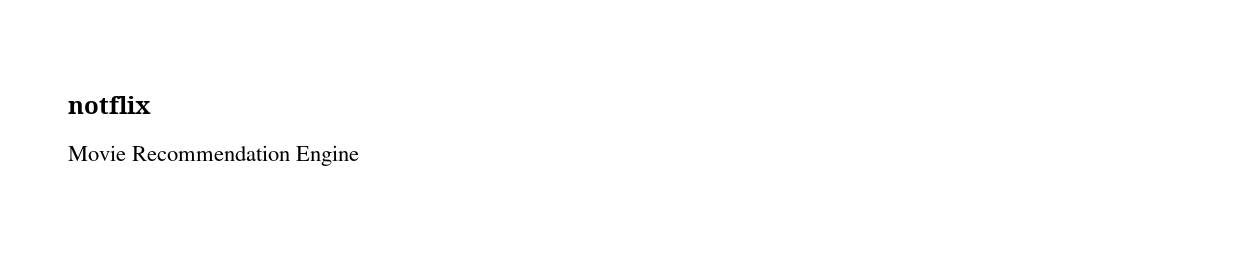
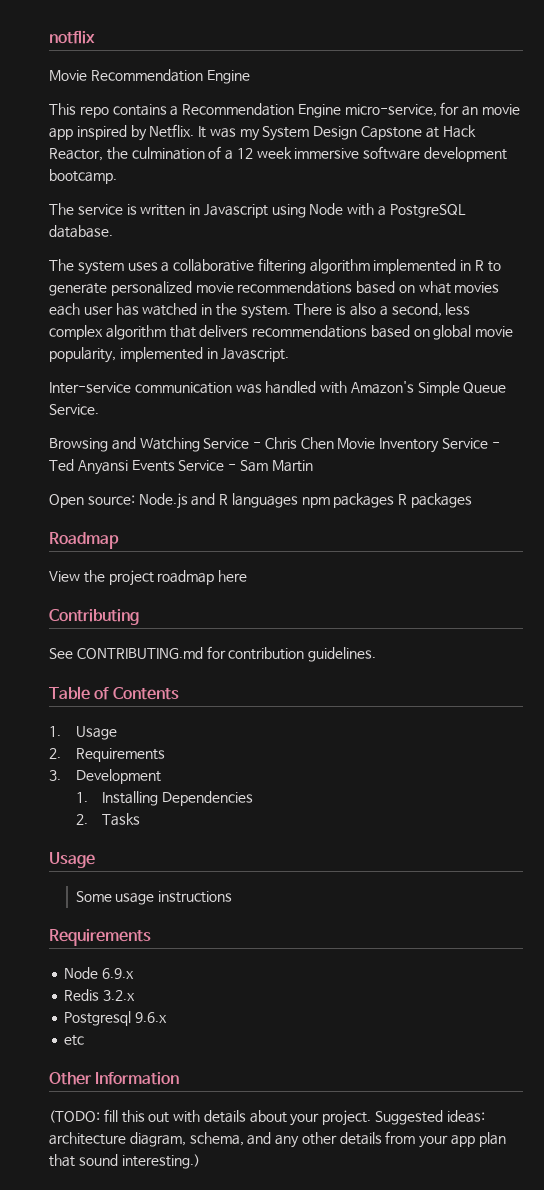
+ This repo contains a Recommendation Engine micro-service, for an movie app inspired by Netflix. It was my System Design Capstone at Hack Reactor, the culmination of a 12 week immersive software development bootcamp.
+ The service is written in Javascript using Node with a PostgreSQL database.
+ The system uses a collaborative filtering algorithm implemented in R to generate personalized movie recommendations based on what movies each user has watched in the system. There is also a second, less complex algorithm that delivers recommendations based on global movie popularity, implemented in Javascript.
+ Inter-service communication was handled with Amazon's Simple Queue Service.
+ Browsing and Watching Service - Chris Chen Movie Inventory Service - Ted Anyansi Events Service - Sam Martin
+ Open source: Node.js and R languages npm packages R packages
+ Roadmap
+ View the project roadmap here
+ Contributing
+ See CONTRIBUTING.md for contribution guidelines.
+ Table of Contents
+ 1. Usage
+ 2. Requirements
+ 3. Development
+ 1. Installing Dependencies
+ 2. Tasks
+ Usage
+ Some usage instructions
+ Requirements
+ Node 6.9.x
+ Redis 3.2.x
+ Postgresql 9.6.x
+ etc
+ Other Information
+ (TODO: fill this out with details about your project. Suggested ideas: architecture diagram, schema, and any other details from your app plan that sound interesting.)

